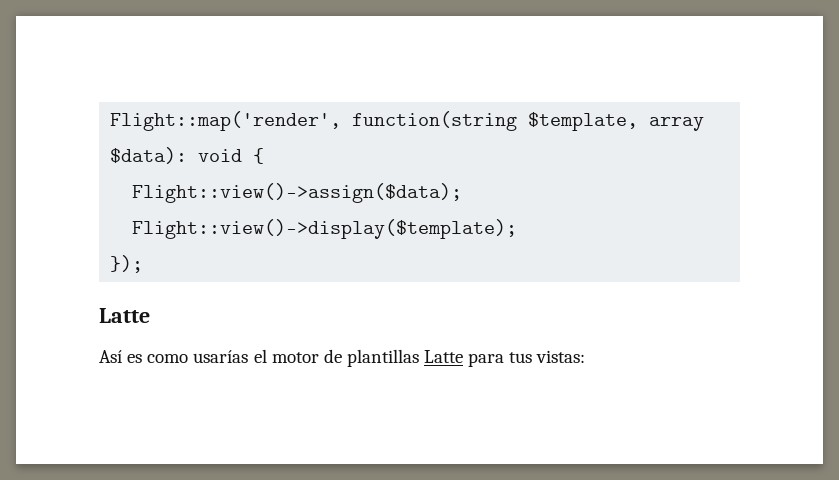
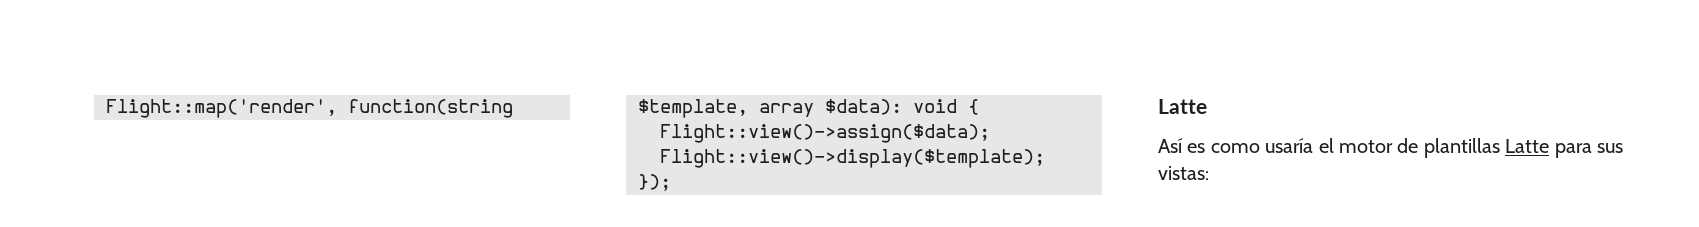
- Así es como usarías el motor de plantillas Latte para tus vistas:
+ Así es como usaría el motor de plantillas Latte para sus vistas:

